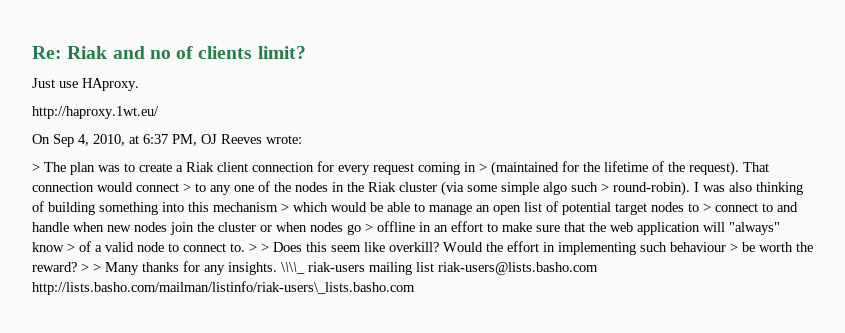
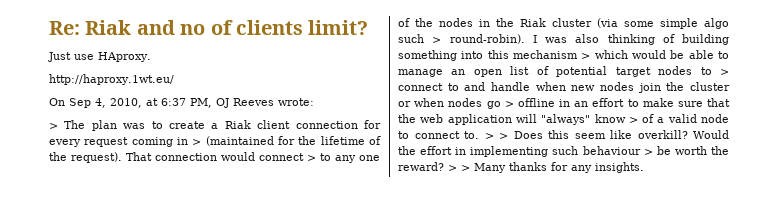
- \\\\_ riak-users mailing list riak-users@lists.basho.com http://lists.basho.com/mailman/listinfo/riak-users\_lists.basho.com

